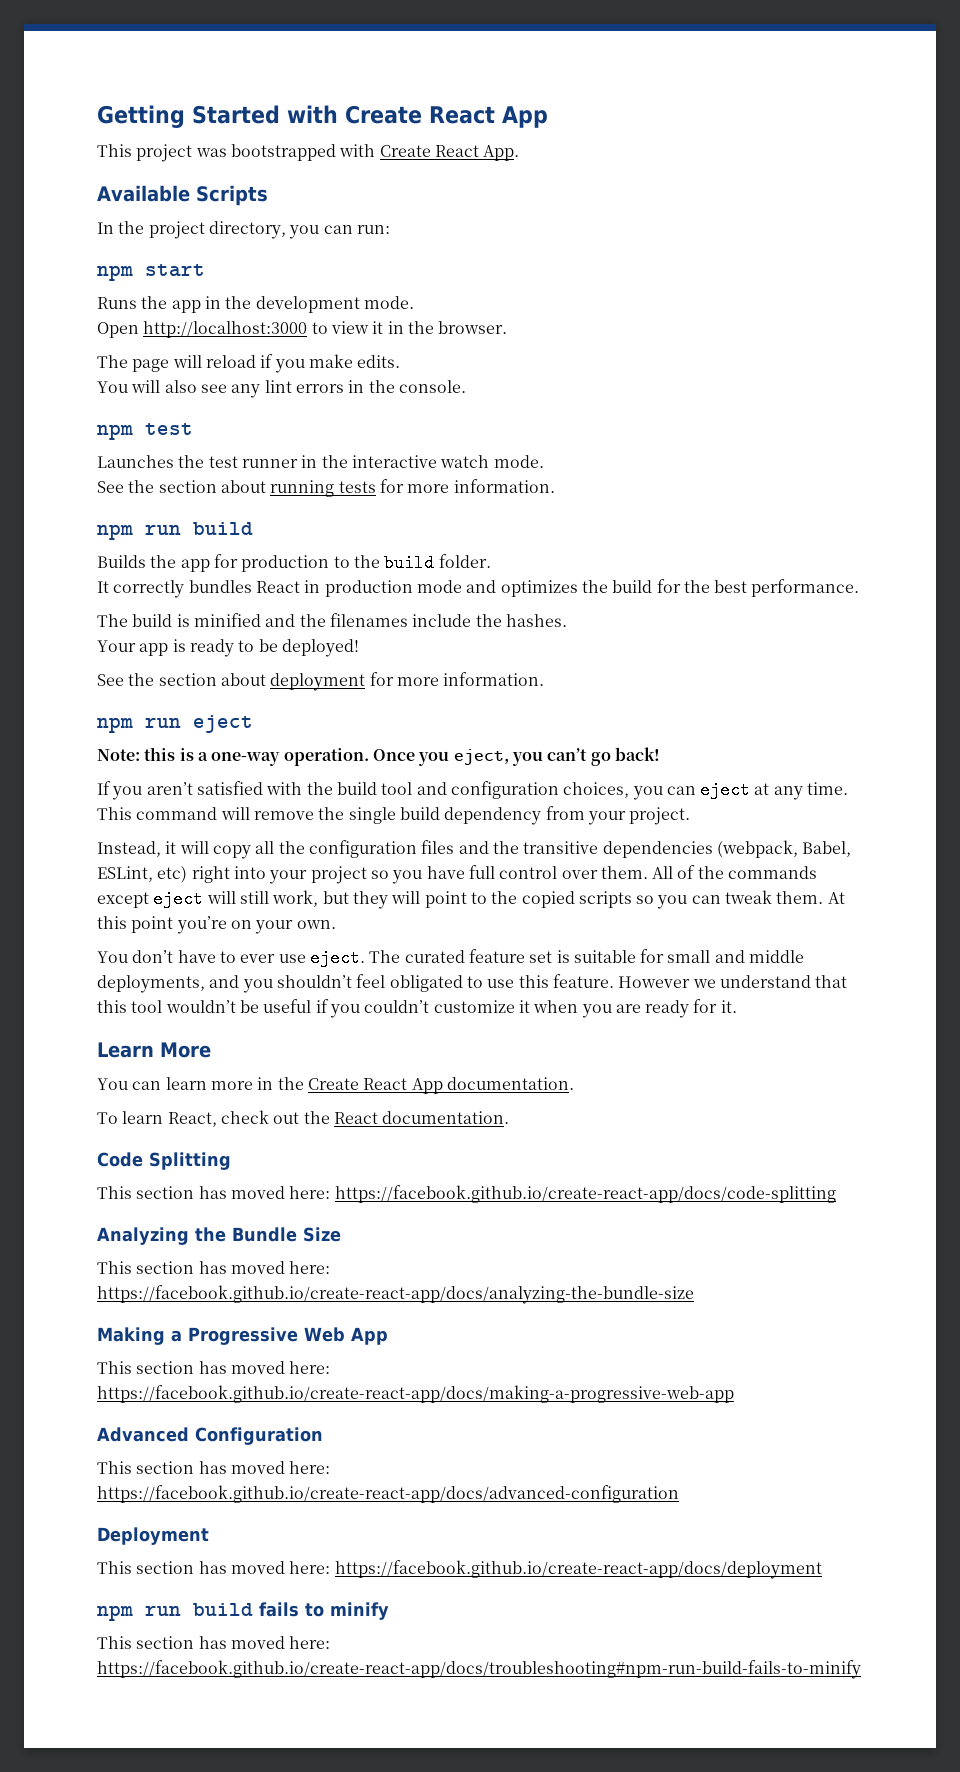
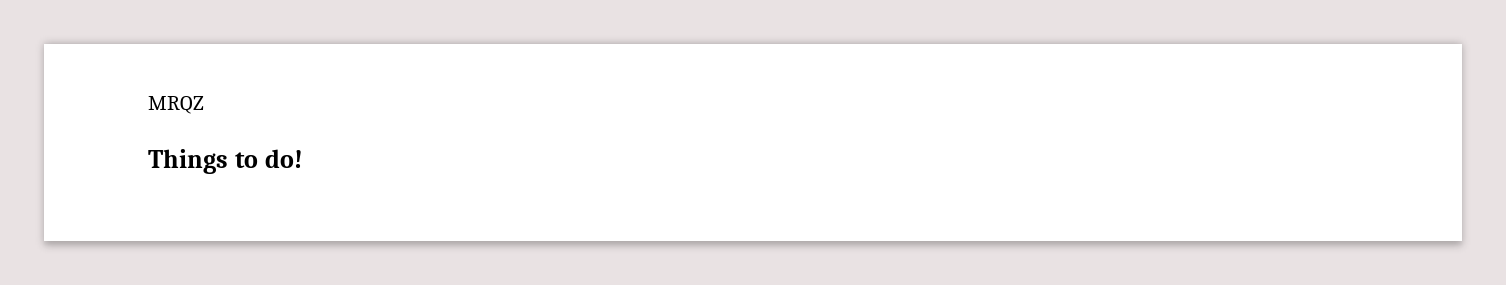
- Getting Started with Create React App
- This project was bootstrapped with Create React App.
- Available Scripts
- In the project directory, you can run:
- npm start
- Runs the app in the development mode.
- Open http://localhost:3000 to view it in the browser.
- The page will reload if you make edits.
- You will also see any lint errors in the console.
- npm test
- Launches the test runner in the interactive watch mode.
- See the section about running tests for more information.
- npm run build
- Builds the app for production to the build folder.
- It correctly bundles React in production mode and optimizes the build for the best performance.
- The build is minified and the filenames include the hashes.
- Your app is ready to be deployed!
- See the section about deployment for more information.
- npm run eject
- Note: this is a one-way operation. Once you eject, you can’t go back!
- If you aren’t satisfied with the build tool and configuration choices, you can eject at any time. This command will remove the single build dependency from your project.
- Instead, it will copy all the configuration files and the transitive dependencies (webpack, Babel, ESLint, etc) right into your project so you have full control over them. All of the commands except eject will still work, but they will point to the copied scripts so you can tweak them. At this point you’re on your own.
- You don’t have to ever use eject. The curated feature set is suitable for small and middle deployments, and you shouldn’t feel obligated to use this feature. However we understand that this tool wouldn’t be useful if you couldn’t customize it when you are ready for it.
- Learn More
- You can learn more in the Create React App documentation.
- To learn React, check out the React documentation.
- Code Splitting
- This section has moved here: https://facebook.github.io/create-react-app/docs/code-splitting
- Analyzing the Bundle Size
- This section has moved here: https://facebook.github.io/create-react-app/docs/analyzing-the-bundle-size
- Making a Progressive Web App
- This section has moved here: https://facebook.github.io/create-react-app/docs/making-a-progressive-web-app
- Advanced Configuration
- This section has moved here: https://facebook.github.io/create-react-app/docs/advanced-configuration
- Deployment
- This section has moved here: https://facebook.github.io/create-react-app/docs/deployment
- npm run build fails to minify
- This section has moved here: https://facebook.github.io/create-react-app/docs/troubleshooting#npm-run-build-fails-to-minify
+ MRQZ
+ Things to do!

